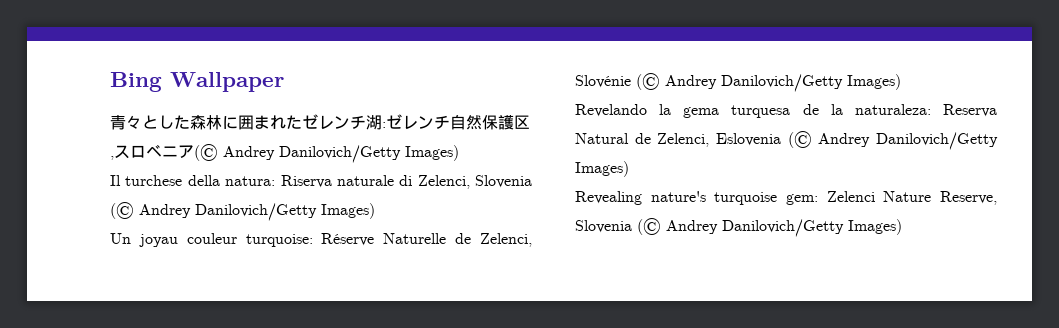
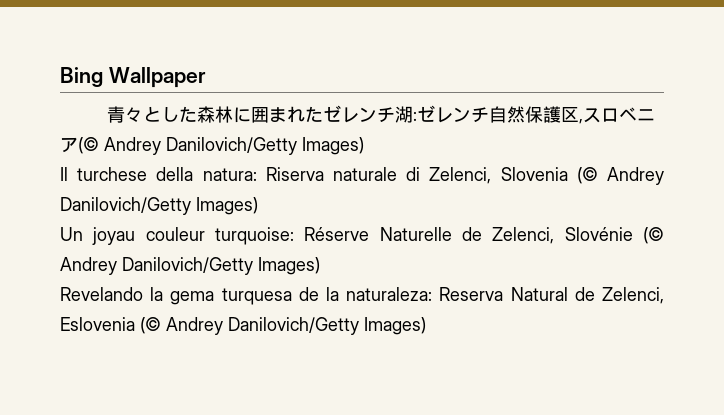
- Revealing nature's turquoise gem: Zelenci Nature Reserve, Slovenia (© Andrey Danilovich/Getty Images)

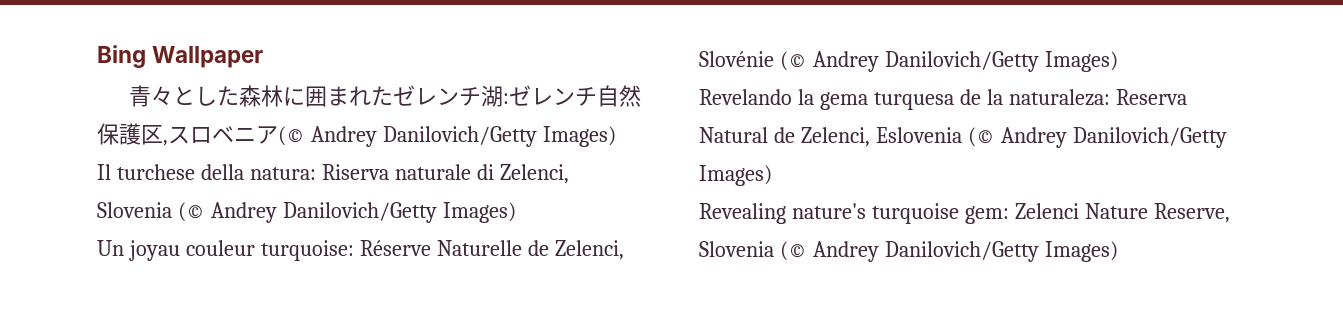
+ Revealing nature's turquoise gem: Zelenci Nature Reserve, Slovenia (© Andrey Danilovich/Getty Images)

